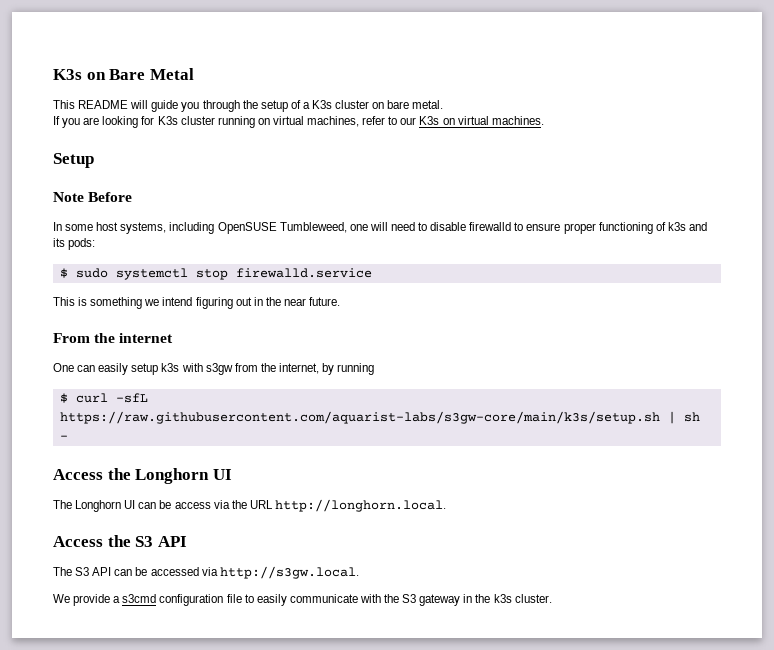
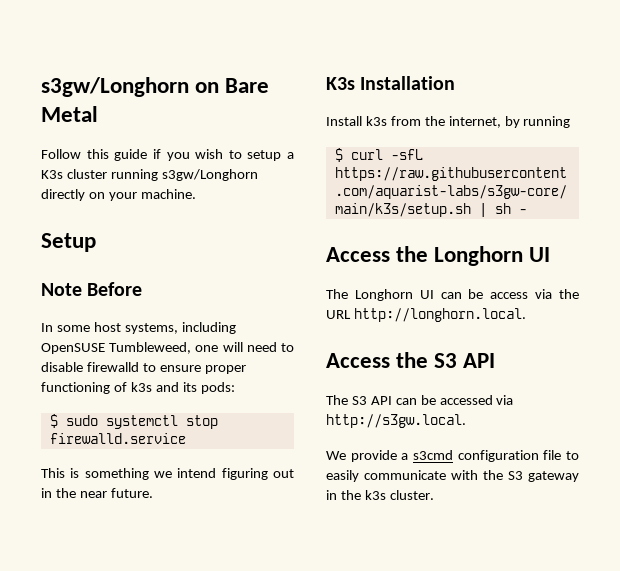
- K3s on Bare Metal
+ s3gw/Longhorn on Bare Metal
- This README will guide you through the setup of a K3s cluster on bare metal.
- If you are looking for K3s cluster running on virtual machines, refer to our K3s on virtual machines.
+ Follow this guide if you wish to setup a K3s cluster running s3gw/Longhorn directly on your machine.
- From the internet
- One can easily setup k3s with s3gw from the internet, by running
+ K3s Installation
+ Install k3s from the internet, by running

